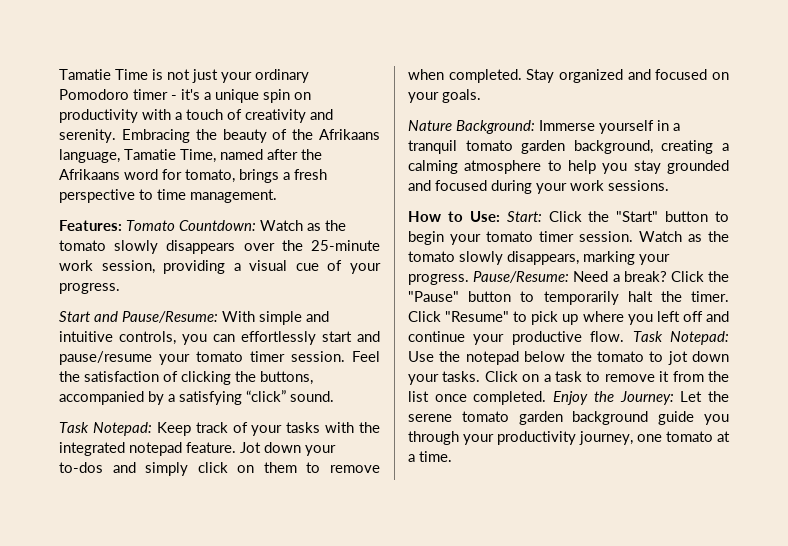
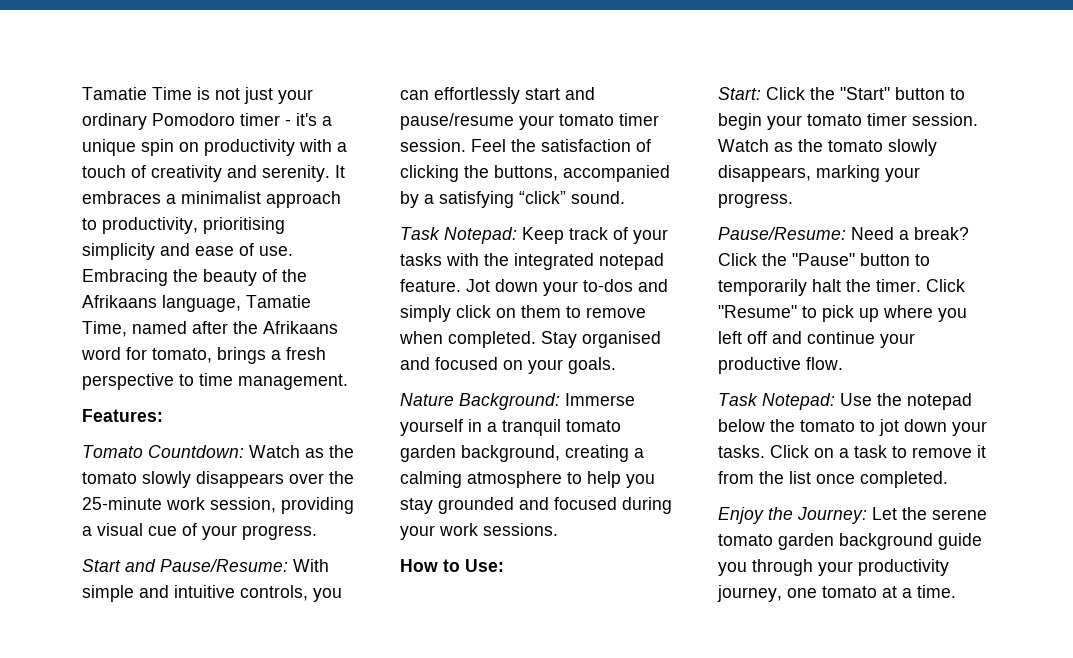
+ It embraces a minimalist approach to productivity, prioritising simplicity and ease of use.
- Features: Tomato Countdown: Watch as the tomato slowly disappears over the 25-minute work session, providing a visual cue of your progress.
+ Features:
+ Tomato Countdown: Watch as the tomato slowly disappears over the 25-minute work session, providing a visual cue of your progress.
- Stay organized and focused on your goals.
+ Stay organised and focused on your goals.
- How to Use: Start: Click the "Start" button to begin your tomato timer session.
+ How to Use:
+ Start: Click the "Start" button to begin your tomato timer session.
- Watch as the tomato slowly disappears, marking your progress. Pause/Resume: Need a break?
+ Watch as the tomato slowly disappears, marking your progress.
+ Pause/Resume: Need a break?
- Click "Resume" to pick up where you left off and continue your productive flow. Task Notepad: Use the notepad below the tomato to jot down your tasks.
+ Click "Resume" to pick up where you left off and continue your productive flow.
+ Task Notepad: Use the notepad below the tomato to jot down your tasks.
- Click on a task to remove it from the list once completed. Enjoy the Journey: Let the serene tomato garden background guide you through your productivity journey, one tomato at a time.
+ Click on a task to remove it from the list once completed.
+ Enjoy the Journey: Let the serene tomato garden background guide you through your productivity journey, one tomato at a time.

